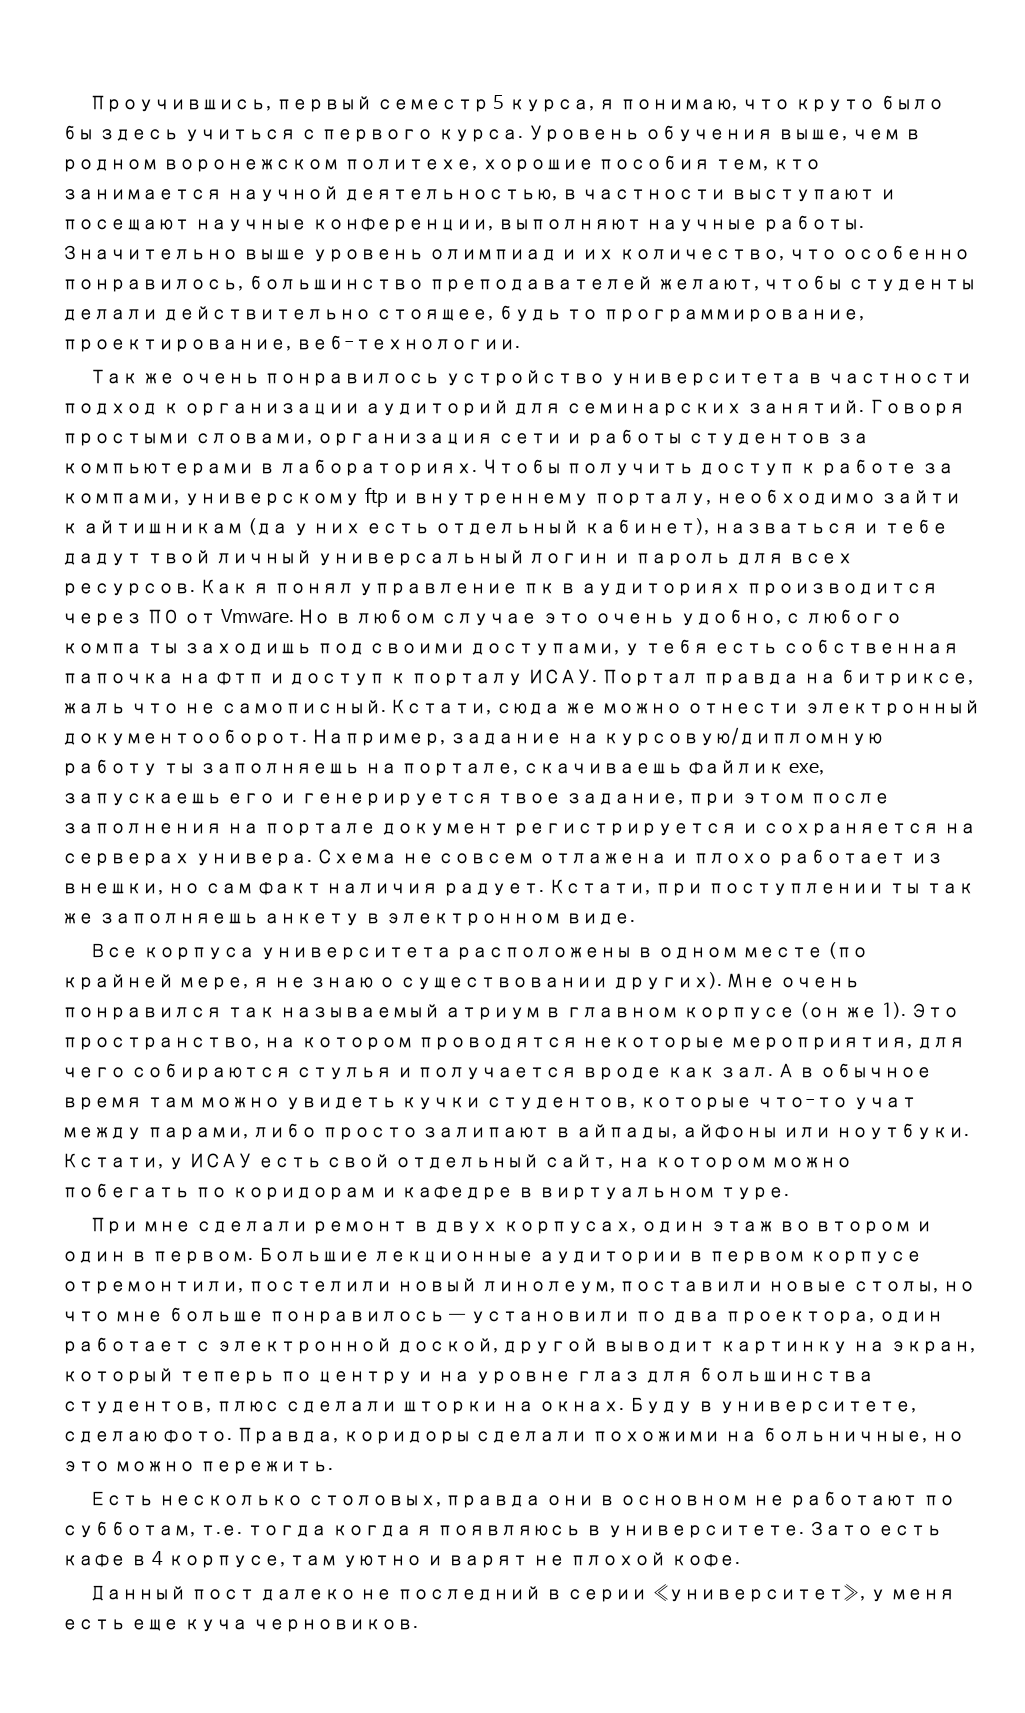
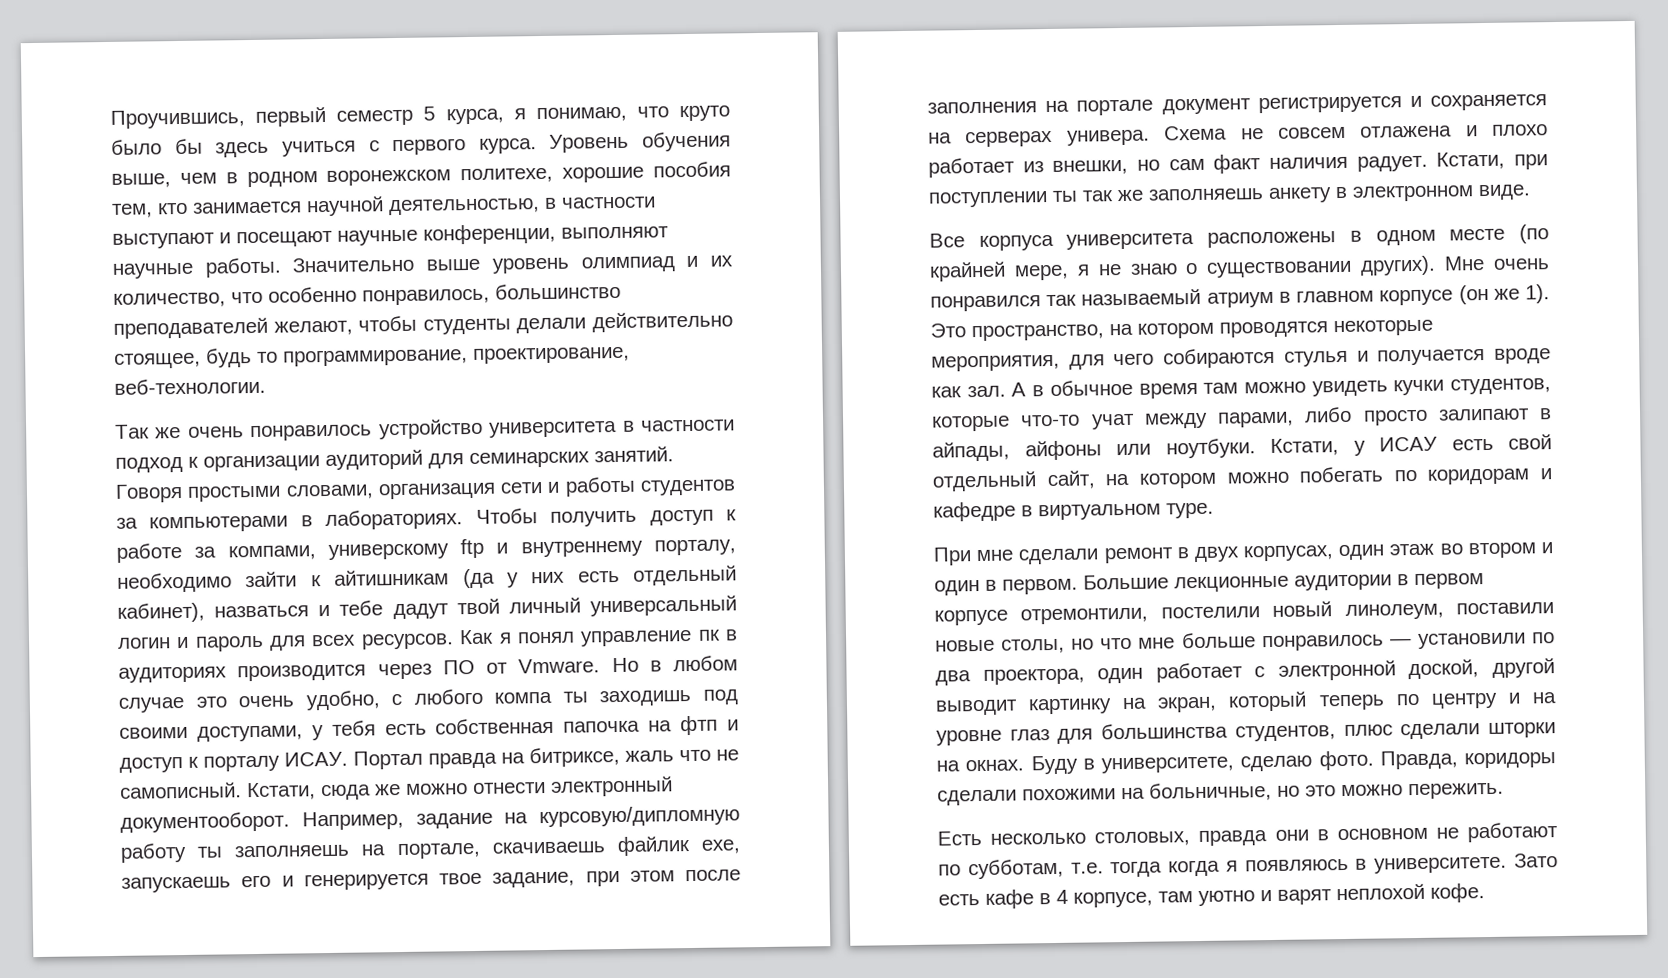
- Зато есть кафе в 4 корпусе, там уютно и варят не плохой кофе.
+ Зато есть кафе в 4 корпусе, там уютно и варят неплохой кофе.
- Данный пост далеко не последний в серии «университет», у меня есть еще куча черновиков.

